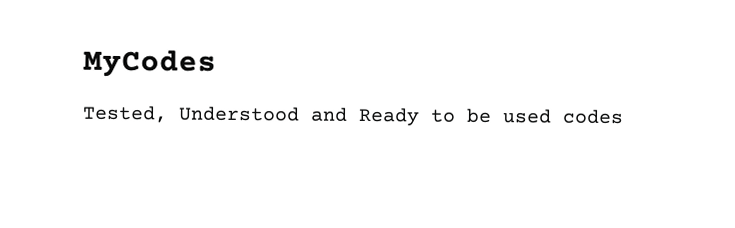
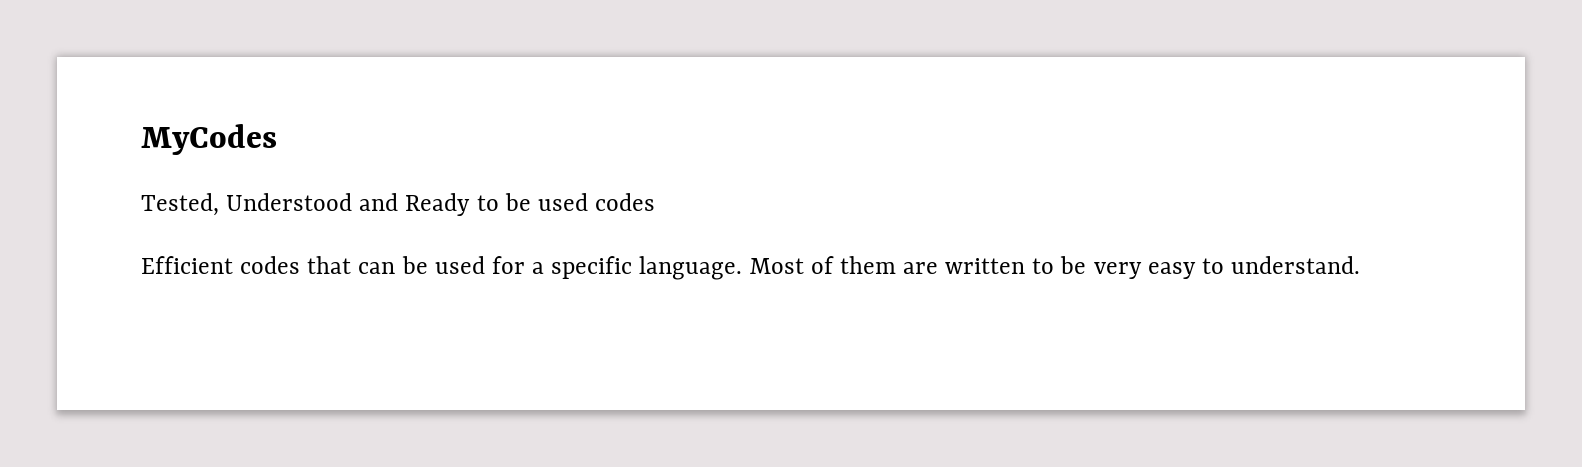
+ Efficient codes that can be used for a specific language. Most of them are written to be very easy to understand.

